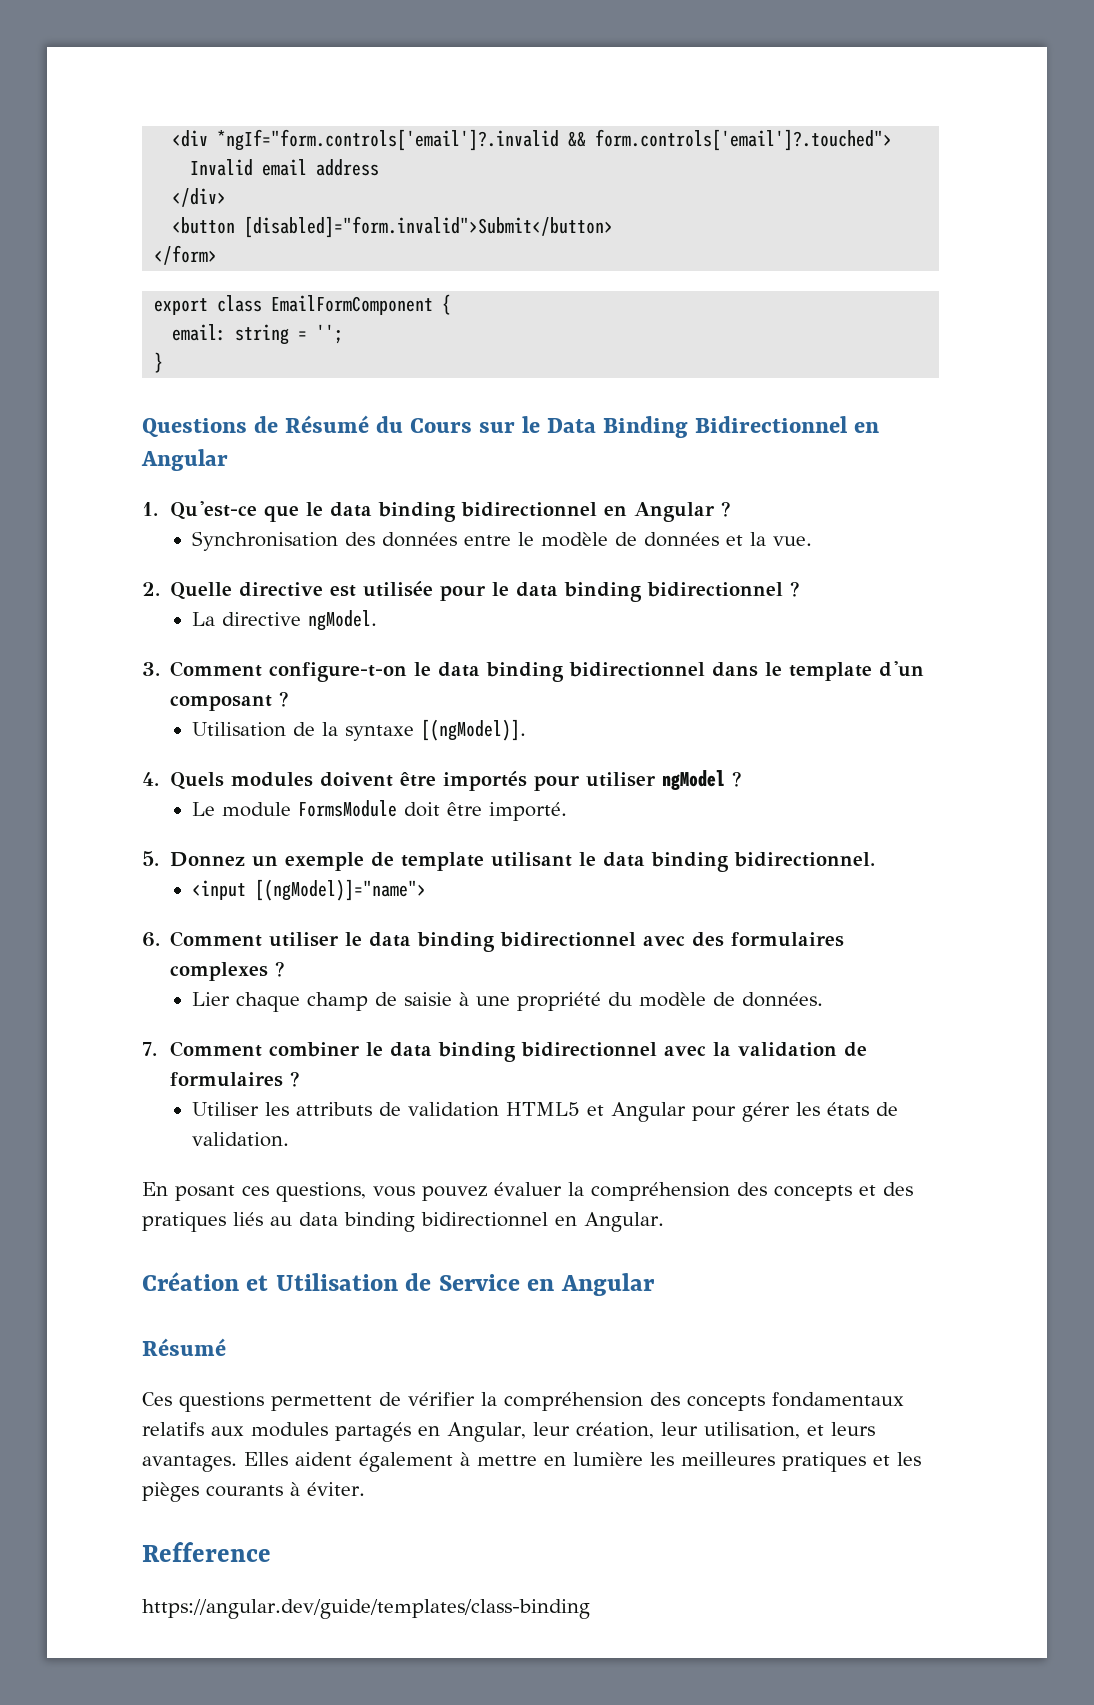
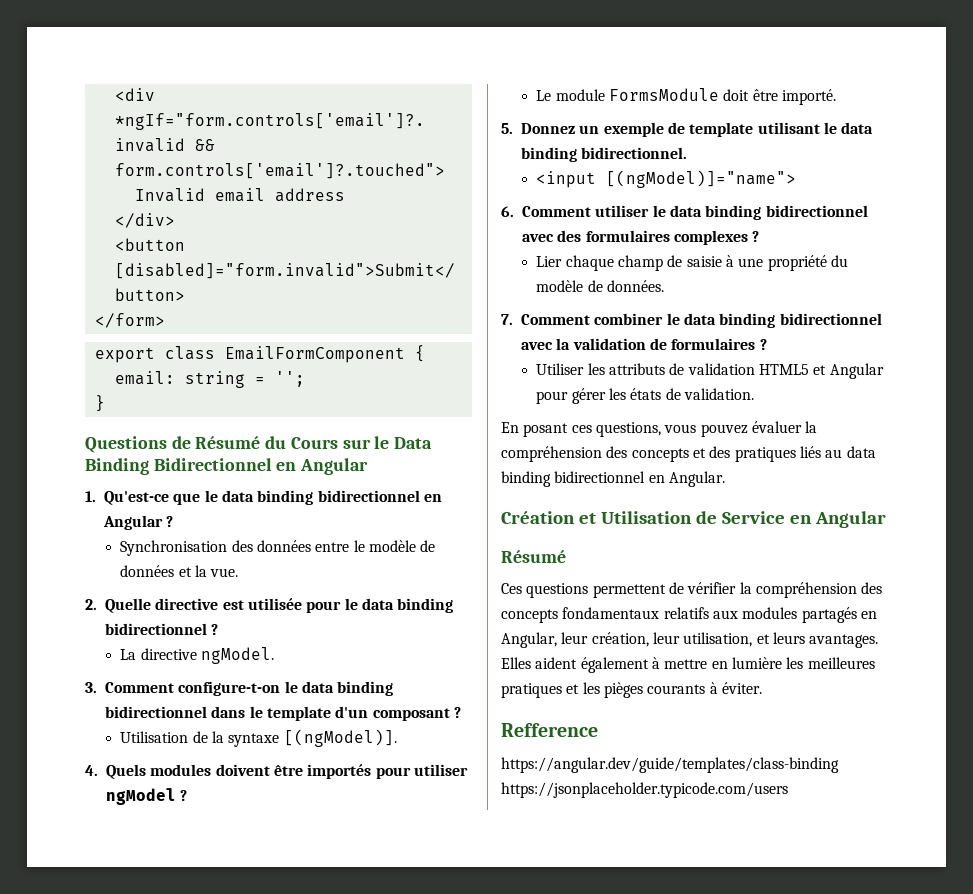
- https://angular.dev/guide/templates/class-binding
+ https://angular.dev/guide/templates/class-binding https://jsonplaceholder.typicode.com/users

